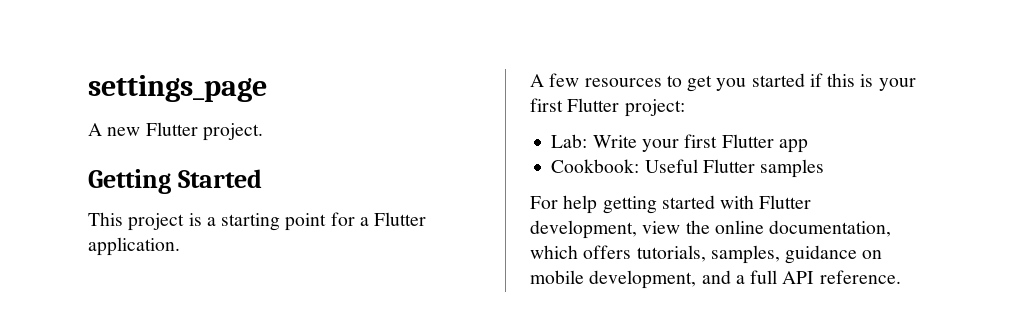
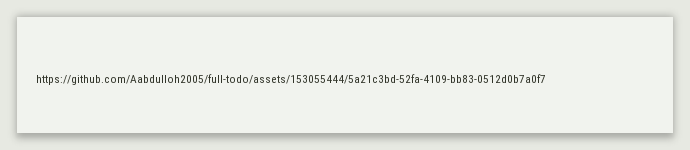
- settings_page
- A new Flutter project.
- Getting Started
- This project is a starting point for a Flutter application.
- A few resources to get you started if this is your first Flutter project:
- Lab: Write your first Flutter app
- Cookbook: Useful Flutter samples
- For help getting started with Flutter development, view the online documentation, which offers tutorials, samples, guidance on mobile development, and a full API reference.
+ https://github.com/Aabdulloh2005/full-todo/assets/153055444/5a21c3bd-52fa-4109-bb83-0512d0b7a0f7

